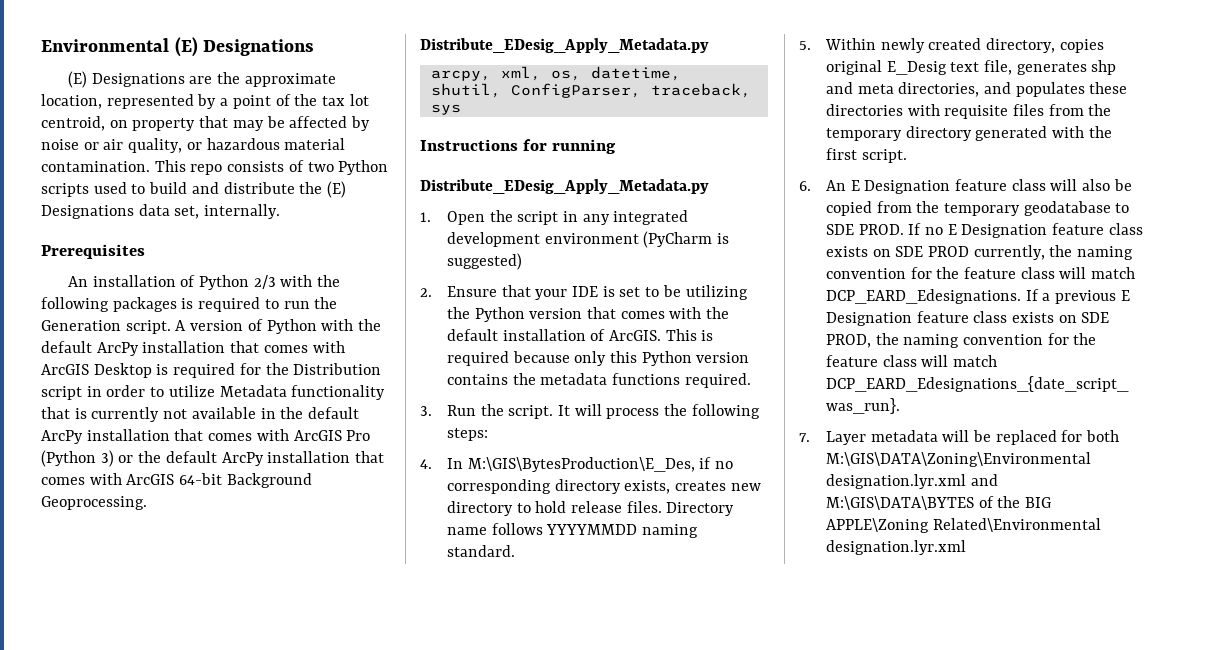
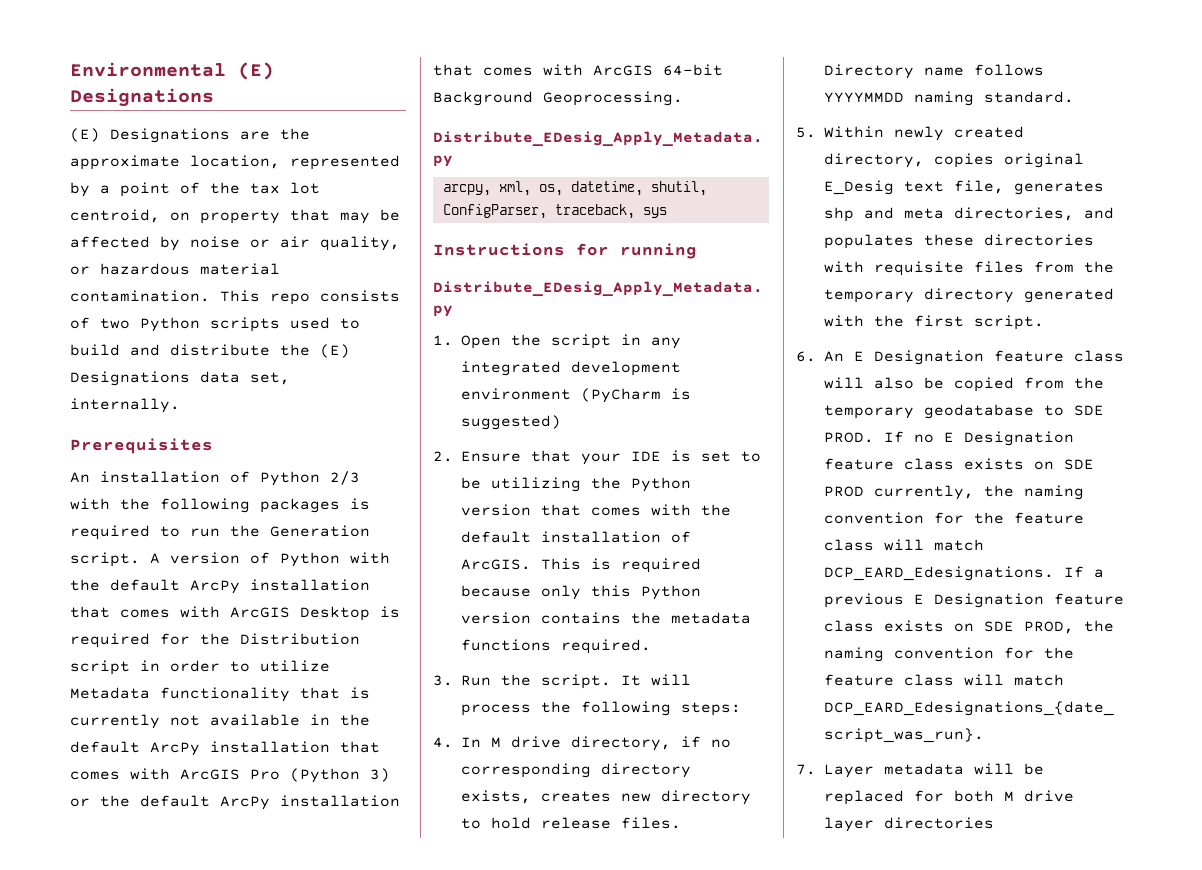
- 4. In M:\GIS\BytesProduction\E_Des, if no corresponding directory exists, creates new directory to hold release files.
+ 4. In M drive directory, if no corresponding directory exists, creates new directory to hold release files.
- 7. Layer metadata will be replaced for both M:\GIS\DATA\Zoning\Environmental designation.lyr.xml and M:\GIS\DATA\BYTES of the BIG APPLE\Zoning Related\Environmental designation.lyr.xml
+ 7. Layer metadata will be replaced for both M drive layer directories

